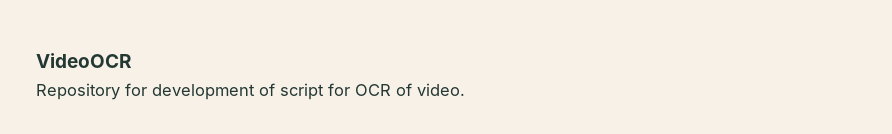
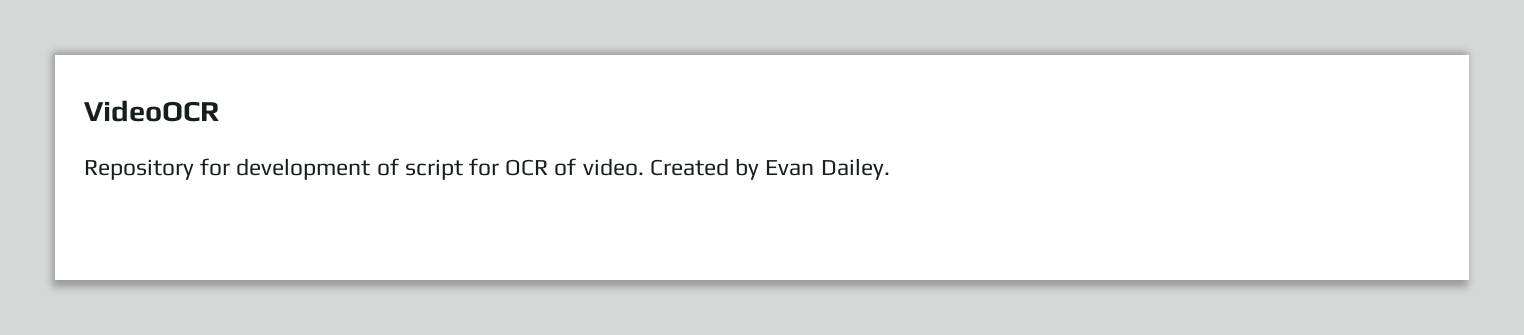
+ Created by Evan Dailey.

